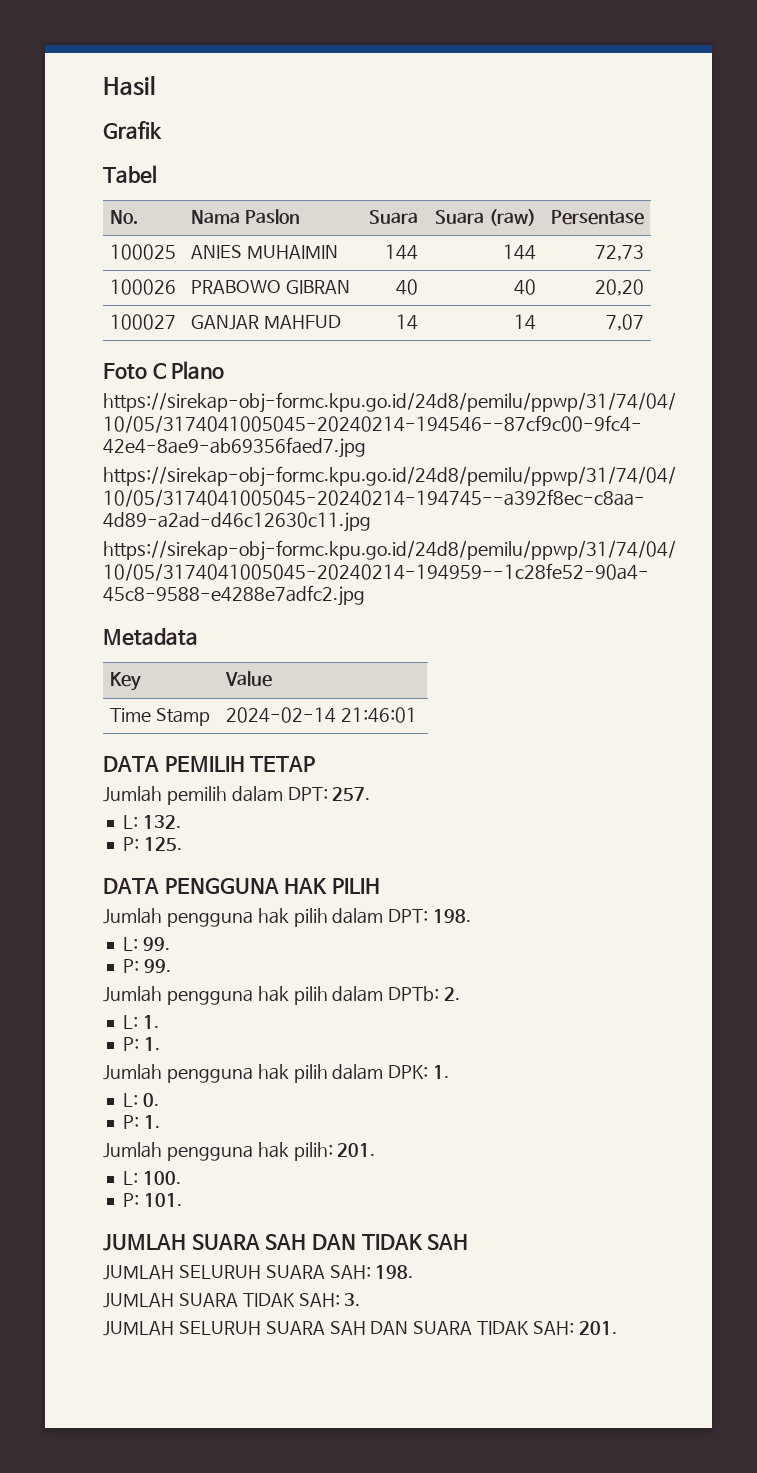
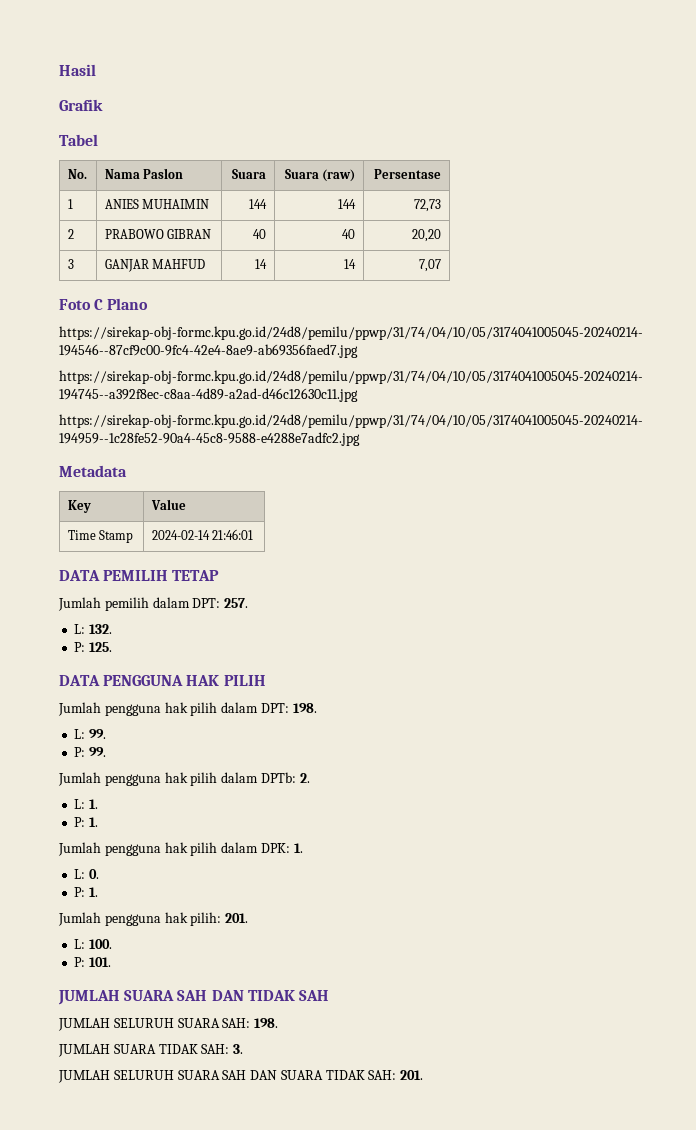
- 100025 | ANIES MUHAIMIN | 144 | 144 | 72,73
+ 1 | ANIES MUHAIMIN | 144 | 144 | 72,73
- 100026 | PRABOWO GIBRAN | 40 | 40 | 20,20
+ 2 | PRABOWO GIBRAN | 40 | 40 | 20,20
- 100027 | GANJAR MAHFUD | 14 | 14 | 7,07
+ 3 | GANJAR MAHFUD | 14 | 14 | 7,07

